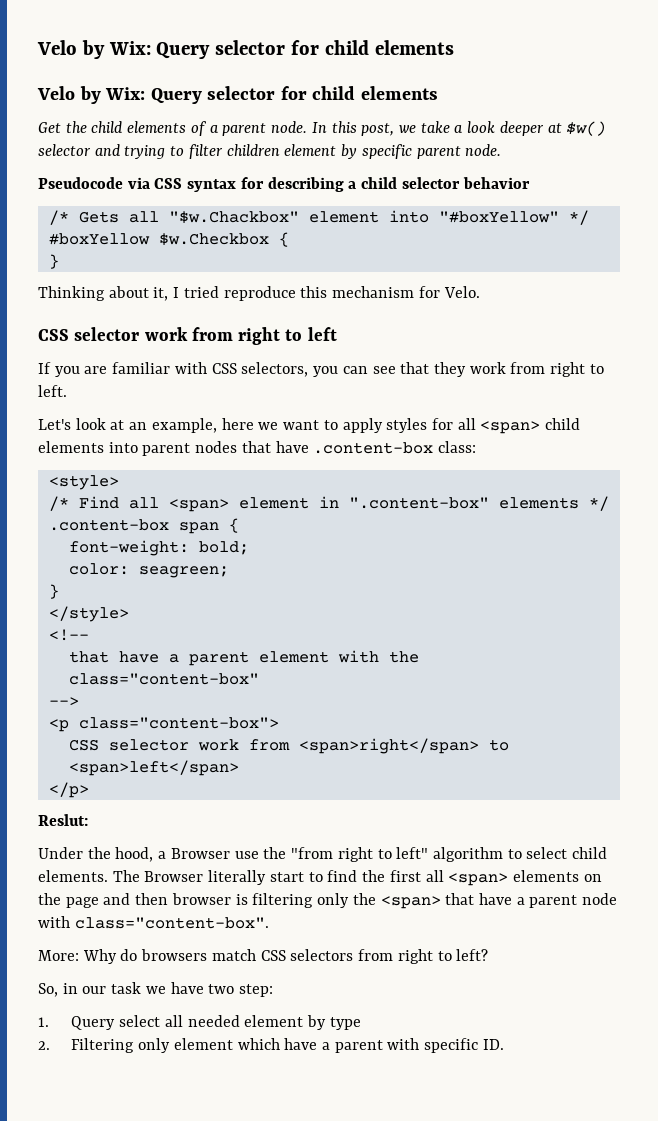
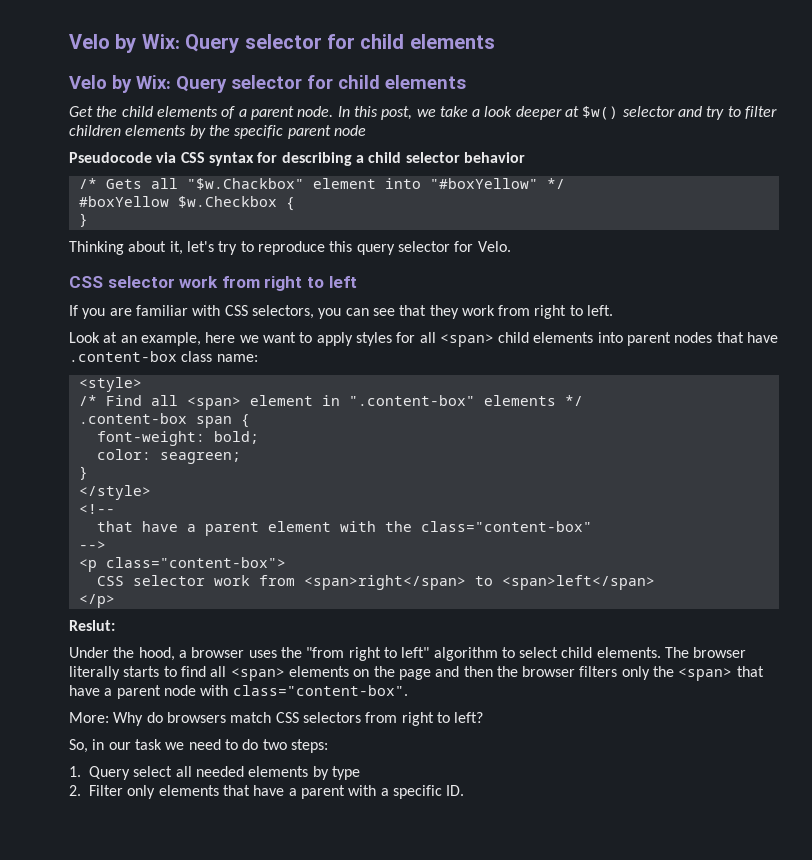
- In this post, we take a look deeper at $w() selector and trying to filter children element by specific parent node.
+ In this post, we take a look deeper at $w() selector and try to filter children elements by the specific parent node
- Thinking about it, I tried reproduce this mechanism for Velo.
+ Thinking about it, let's try to reproduce this query selector for Velo.
- Let's look at an example, here we want to apply styles for all <span> child elements into parent nodes that have .content-box class:
+ Look at an example, here we want to apply styles for all <span> child elements into parent nodes that have .content-box class name:
- Under the hood, a Browser use the "from right to left" algorithm to select child elements.
+ Under the hood, a browser uses the "from right to left" algorithm to select child elements.
- The Browser literally start to find the first all <span> elements on the page and then browser is filtering only the <span> that have a parent node with class="content-box".
+ The browser literally starts to find all <span> elements on the page and then the browser filters only the <span> that have a parent node with class="content-box".
- So, in our task we have two step:
+ So, in our task we need to do two steps:
- 1. Query select all needed element by type
+ 1. Query select all needed elements by type
- 2. Filtering only element which have a parent with specific ID.
+ 2. Filter only elements that have a parent with a specific ID.

